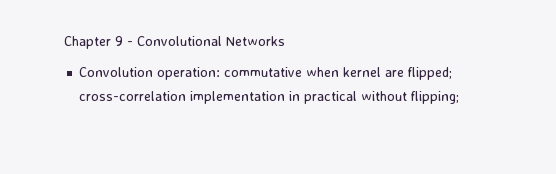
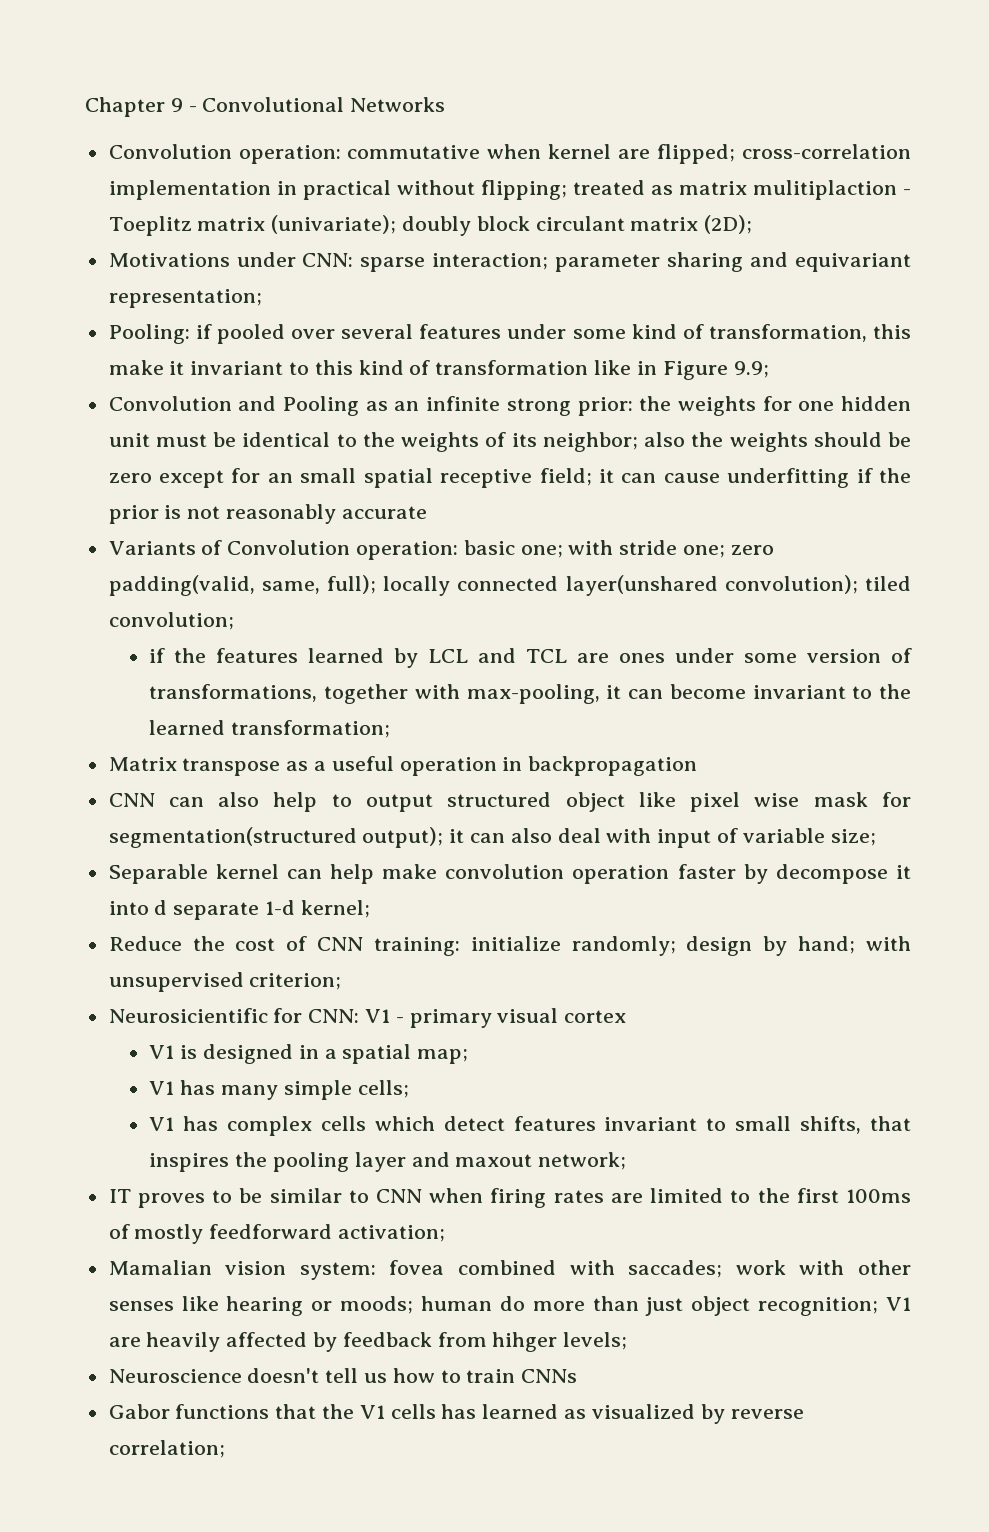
- Convolution operation: commutative when kernel are flipped; cross-correlation implementation in practical without flipping;
+ Convolution operation: commutative when kernel are flipped; cross-correlation implementation in practical without flipping; treated as matrix mulitiplaction - Toeplitz matrix (univariate); doubly block circulant matrix (2D);
+ Motivations under CNN: sparse interaction; parameter sharing and equivariant representation;
+ Pooling: if pooled over several features under some kind of transformation, this make it invariant to this kind of transformation like in Figure 9.9;
+ Convolution and Pooling as an infinite strong prior: the weights for one hidden unit must be identical to the weights of its neighbor; also the weights should be zero except for an small spatial receptive field; it can cause underfitting if the prior is not reasonably accurate
+ Variants of Convolution operation: basic one; with stride one; zero padding(valid, same, full); locally connected layer(unshared convolution); tiled convolution;
+ if the features learned by LCL and TCL are ones under some version of transformations, together with max-pooling, it can become invariant to the learned transformation;
+ Matrix transpose as a useful operation in backpropagation
+ CNN can also help to output structured object like pixel wise mask for segmentation(structured output); it can also deal with input of variable size;
+ Separable kernel can help make convolution operation faster by decompose it into d separate 1-d kernel;
+ Reduce the cost of CNN training: initialize randomly; design by hand; with unsupervised criterion;
+ Neurosicientific for CNN: V1 - primary visual cortex
+ V1 is designed in a spatial map;
+ V1 has many simple cells;
+ V1 has complex cells which detect features invariant to small shifts, that inspires the pooling layer and maxout network;
+ IT proves to be similar to CNN when firing rates are limited to the first 100ms of mostly feedforward activation;
+ Mamalian vision system: fovea combined with saccades; work with other senses like hearing or moods; human do more than just object recognition; V1 are heavily affected by feedback from hihger levels;
+ Neuroscience doesn't tell us how to train CNNs
+ Gabor functions that the V1 cells has learned as visualized by reverse correlation;

